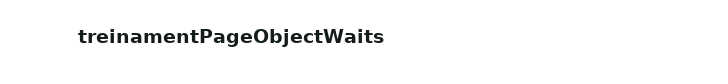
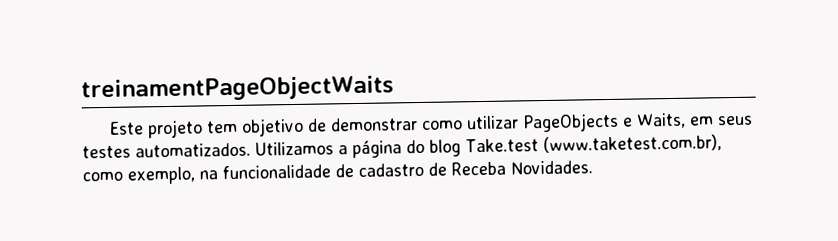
+ Este projeto tem objetivo de demonstrar como utilizar PageObjects e Waits, em seus testes automatizados. Utilizamos a página do blog Take.test (www.taketest.com.br), como exemplo, na funcionalidade de cadastro de Receba Novidades.

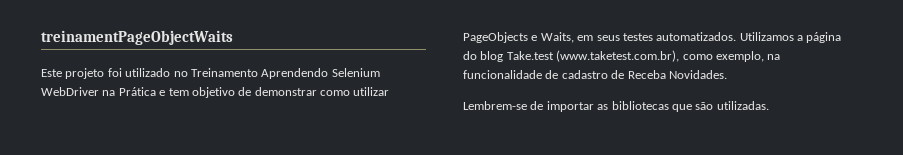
- Este projeto tem objetivo de demonstrar como utilizar PageObjects e Waits, em seus testes automatizados.
+ Este projeto foi utilizado no Treinamento Aprendendo Selenium WebDriver na Prática e tem objetivo de demonstrar como utilizar PageObjects e Waits, em seus testes automatizados.
+ Lembrem-se de importar as bibliotecas que são utilizadas.

